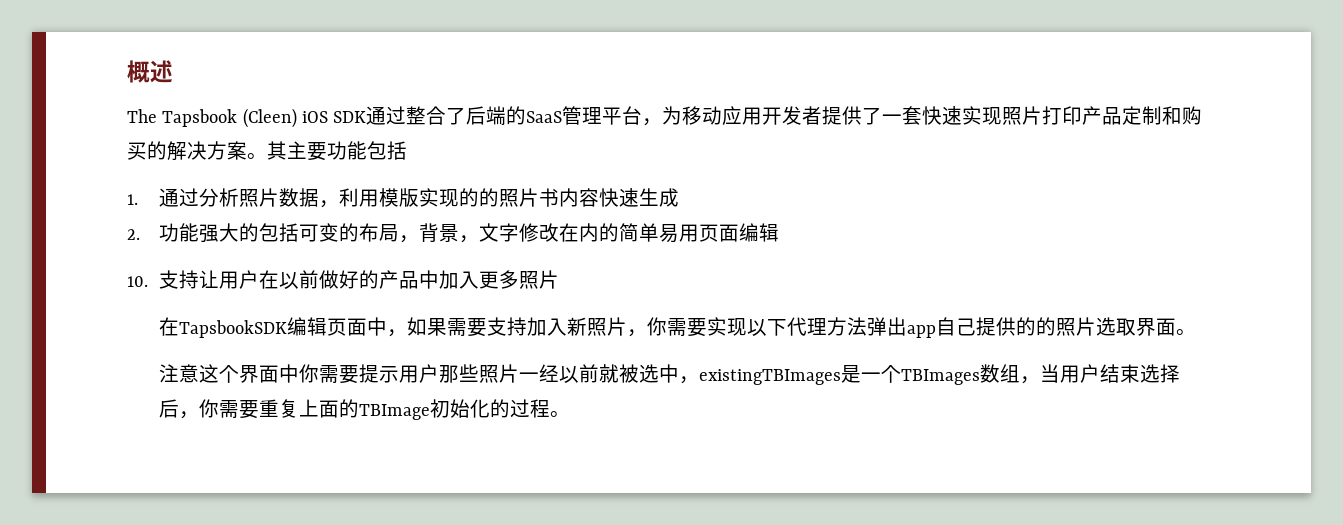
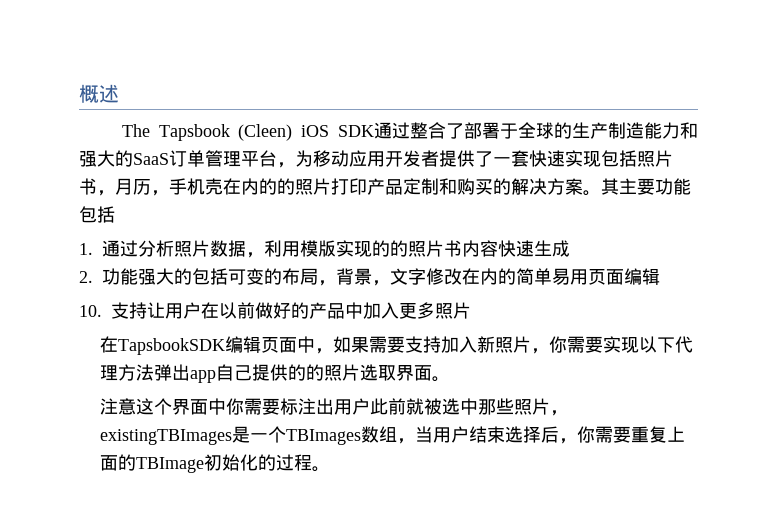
- The Tapsbook (Cleen) iOS SDK通过整合了后端的SaaS管理平台，为移动应用开发者提供了一套快速实现照片打印产品定制和购买的解决方案。
+ The Tapsbook (Cleen) iOS SDK通过整合了部署于全球的生产制造能力和强大的SaaS订单管理平台，为移动应用开发者提供了一套快速实现包括照片书，月历，手机壳在内的的照片打印产品定制和购买的解决方案。
- 注意这个界面中你需要提示用户那些照片一经以前就被选中，existingTBImages是一个TBImages数组，当用户结束选择后，你需要重复上面的TBImage初始化的过程。
+ 注意这个界面中你需要标注出用户此前就被选中那些照片，existingTBImages是一个TBImages数组，当用户结束选择后，你需要重复上面的TBImage初始化的过程。

